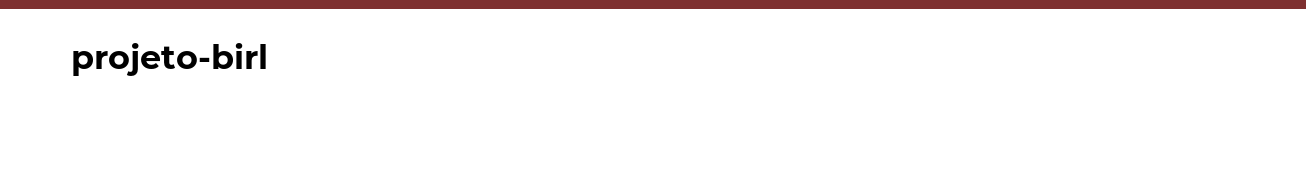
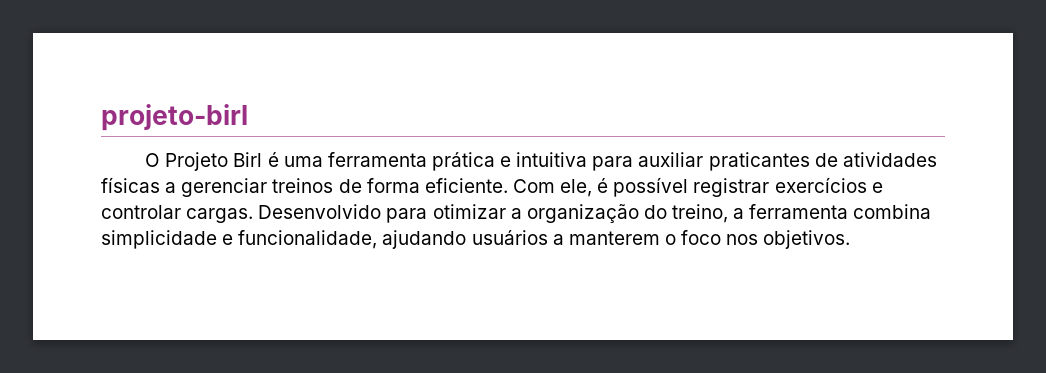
+ O Projeto Birl é uma ferramenta prática e intuitiva para auxiliar praticantes de atividades físicas a gerenciar treinos de forma eficiente. Com ele, é possível registrar exercícios e controlar cargas. Desenvolvido para otimizar a organização do treino, a ferramenta combina simplicidade e funcionalidade, ajudando usuários a manterem o foco nos objetivos.

